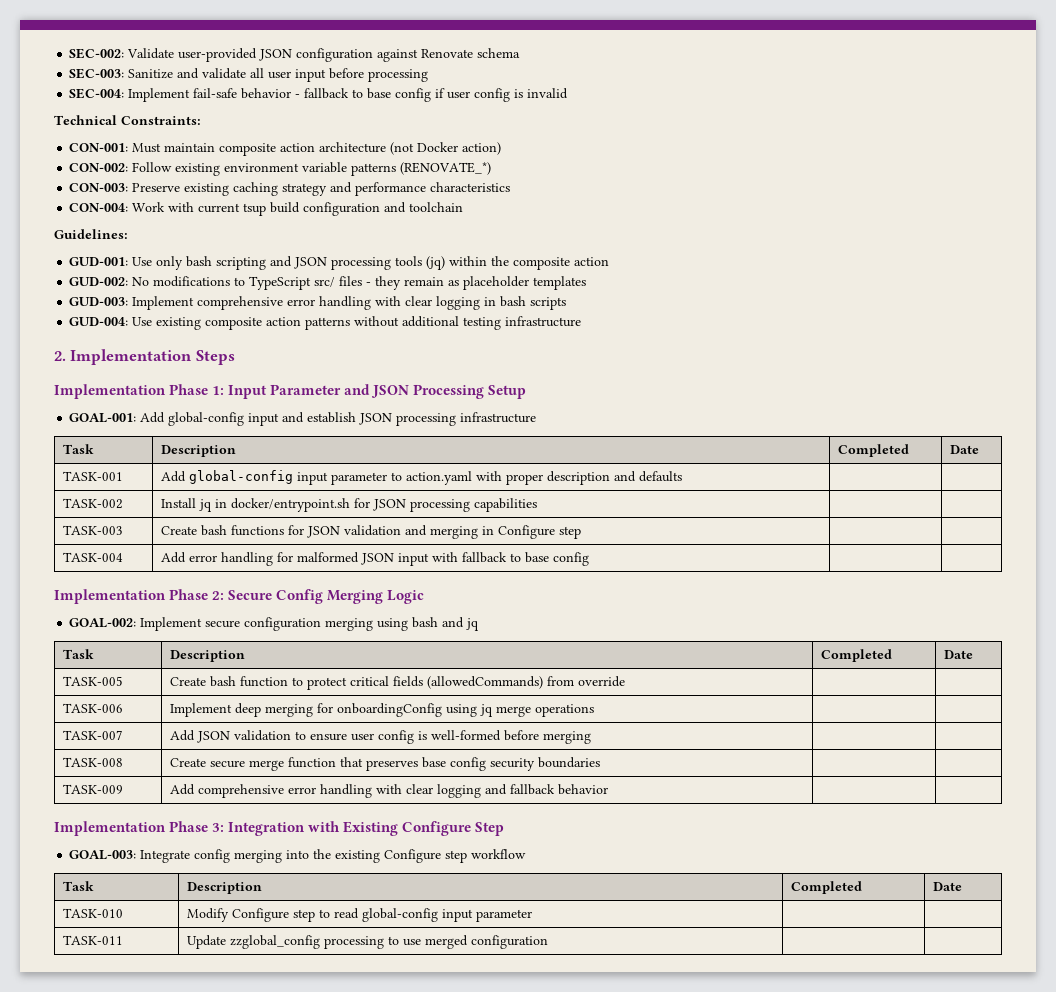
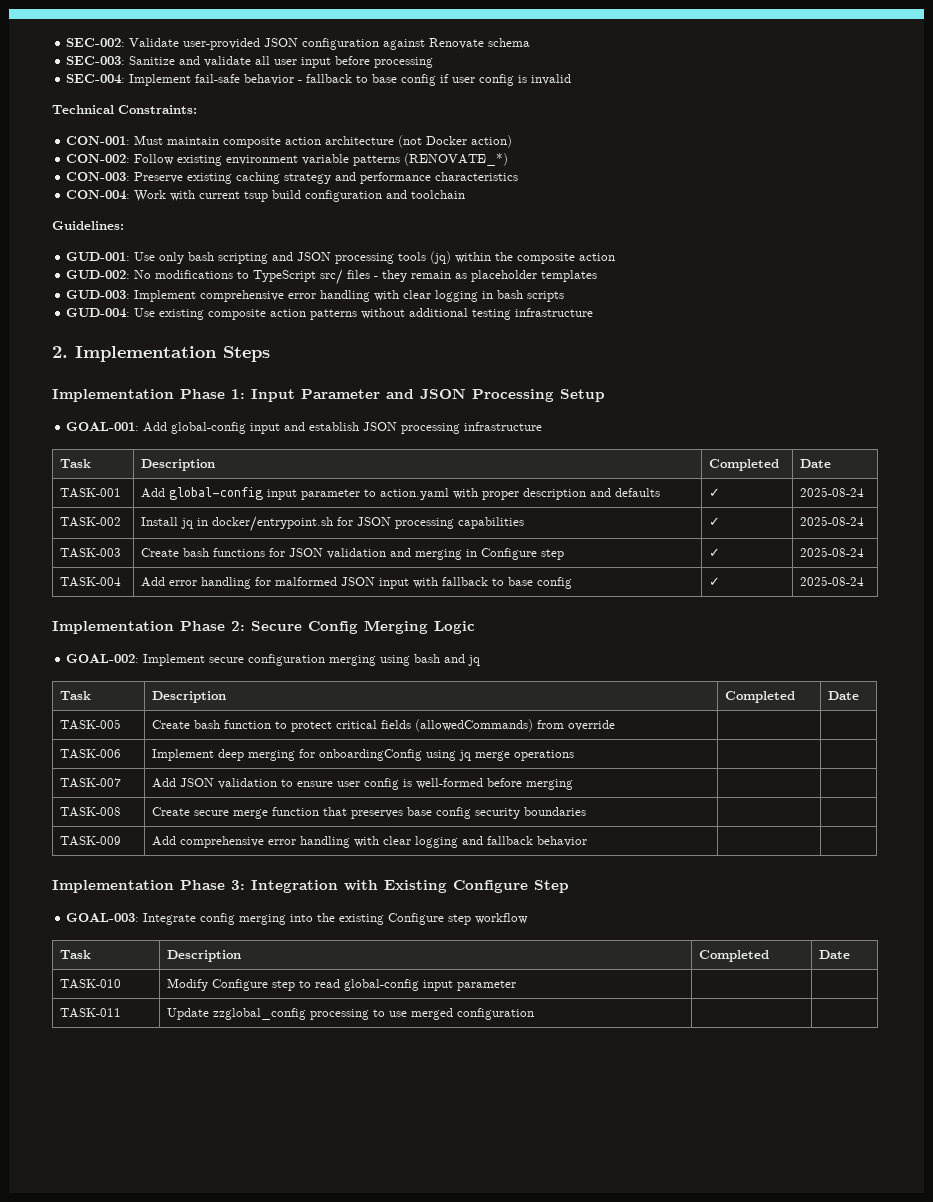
- TASK-001 | Add global-config input parameter to action.yaml with proper description and defaults | |
+ TASK-001 | Add global-config input parameter to action.yaml with proper description and defaults | ✓ | 2025-08-24
- TASK-002 | Install jq in docker/entrypoint.sh for JSON processing capabilities | |
+ TASK-002 | Install jq in docker/entrypoint.sh for JSON processing capabilities | ✓ | 2025-08-24
- TASK-003 | Create bash functions for JSON validation and merging in Configure step | |
+ TASK-003 | Create bash functions for JSON validation and merging in Configure step | ✓ | 2025-08-24
- TASK-004 | Add error handling for malformed JSON input with fallback to base config | |
+ TASK-004 | Add error handling for malformed JSON input with fallback to base config | ✓ | 2025-08-24

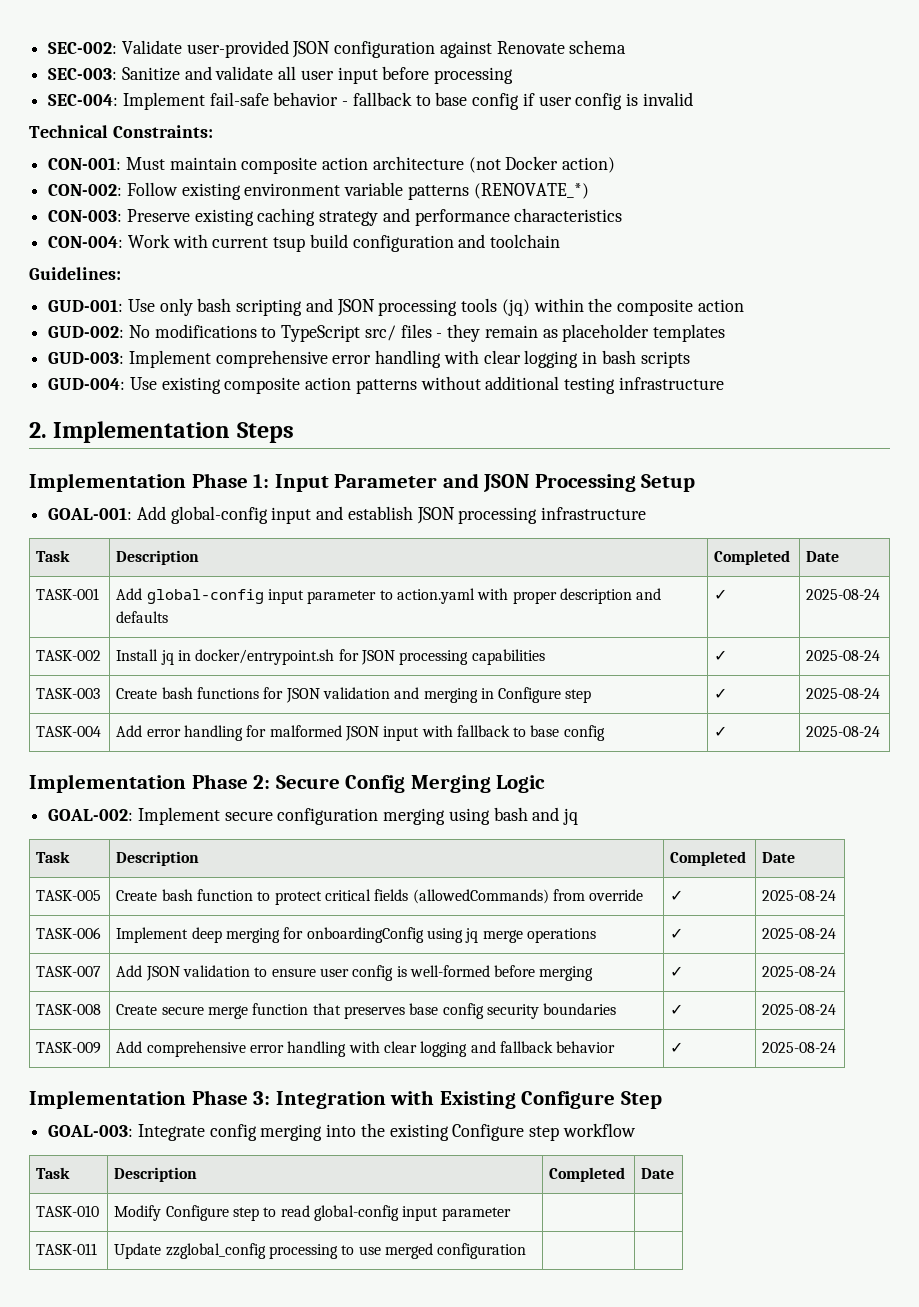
- TASK-005 | Create bash function to protect critical fields (allowedCommands) from override | |
+ TASK-005 | Create bash function to protect critical fields (allowedCommands) from override | ✓ | 2025-08-24
- TASK-006 | Implement deep merging for onboardingConfig using jq merge operations | |
+ TASK-006 | Implement deep merging for onboardingConfig using jq merge operations | ✓ | 2025-08-24
- TASK-007 | Add JSON validation to ensure user config is well-formed before merging | |
+ TASK-007 | Add JSON validation to ensure user config is well-formed before merging | ✓ | 2025-08-24
- TASK-008 | Create secure merge function that preserves base config security boundaries | |
+ TASK-008 | Create secure merge function that preserves base config security boundaries | ✓ | 2025-08-24
- TASK-009 | Add comprehensive error handling with clear logging and fallback behavior | |
+ TASK-009 | Add comprehensive error handling with clear logging and fallback behavior | ✓ | 2025-08-24

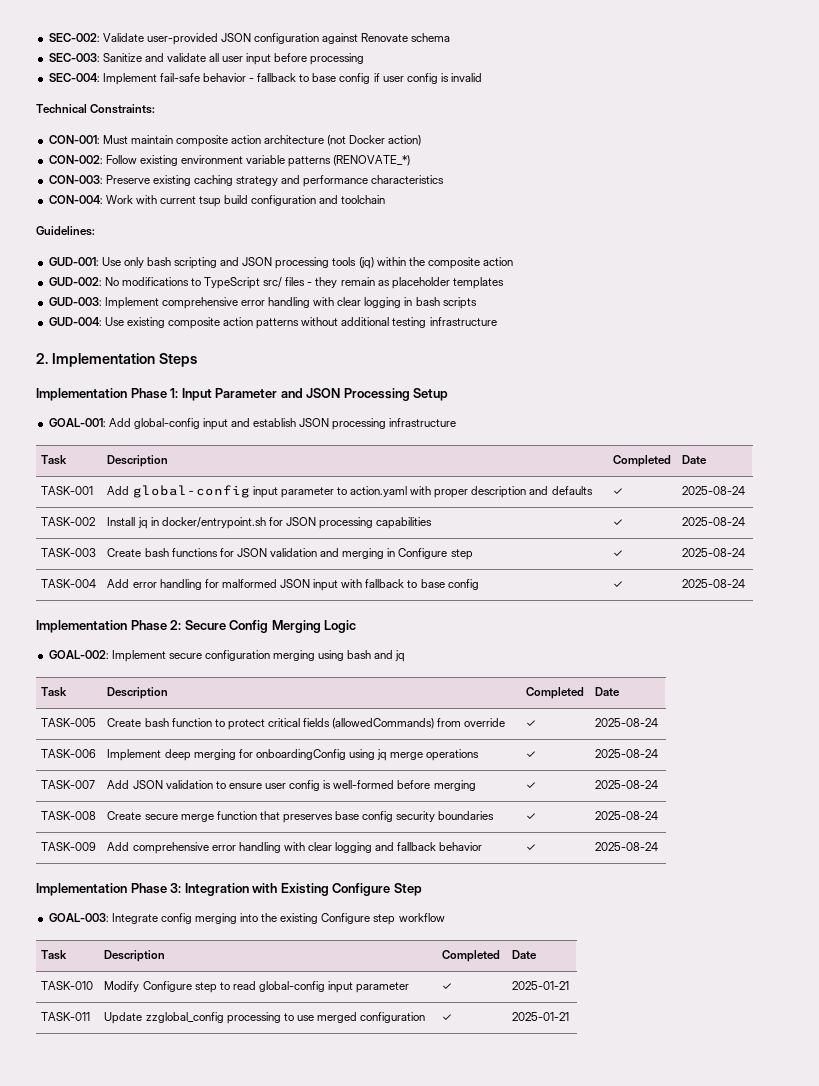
- TASK-010 | Modify Configure step to read global-config input parameter | |
+ TASK-010 | Modify Configure step to read global-config input parameter | ✓ | 2025-01-21
- TASK-011 | Update zzglobal_config processing to use merged configuration | |
+ TASK-011 | Update zzglobal_config processing to use merged configuration | ✓ | 2025-01-21

